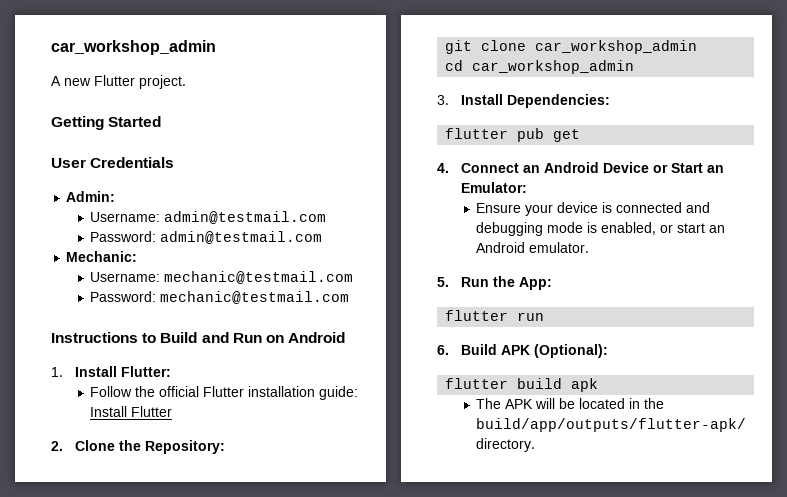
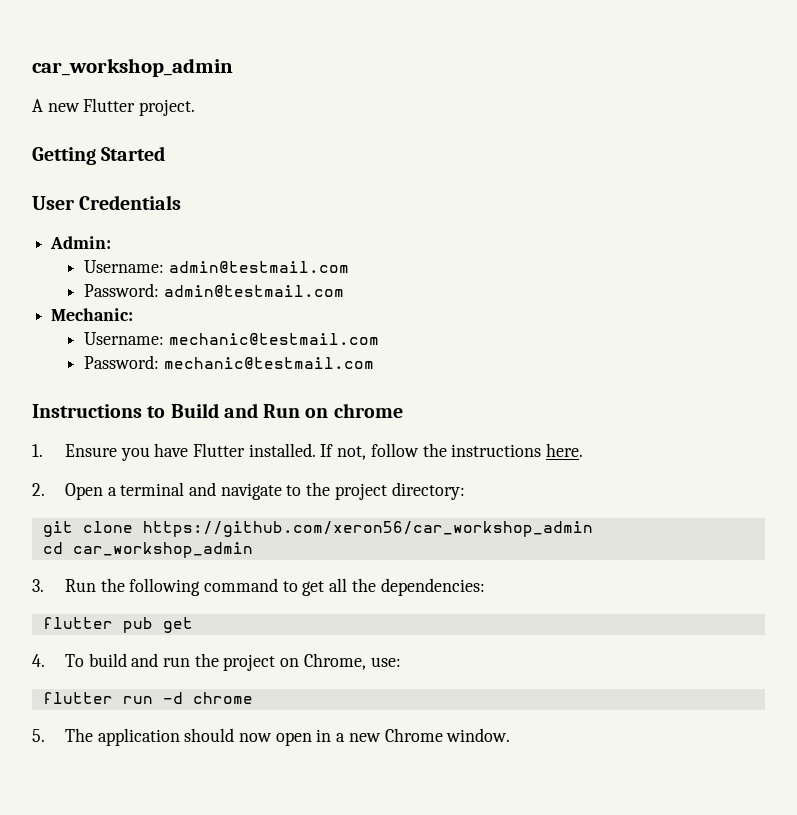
- Instructions to Build and Run on Android
+ Instructions to Build and Run on chrome
- 1. Install Flutter:
- Follow the official Flutter installation guide: Install Flutter
- 2. Clone the Repository:
+ 1. Ensure you have Flutter installed. If not, follow the instructions here.
+ 2. Open a terminal and navigate to the project directory:
- git clone car_workshop_admin
+ git clone https://github.com/xeron56/car_workshop_admin
- 3. Install Dependencies:
+ 3. Run the following command to get all the dependencies:
  flutter pub get
- 4. Connect an Android Device or Start an Emulator:
- Ensure your device is connected and debugging mode is enabled, or start an Android emulator.
- 5. Run the App:
- flutter run
- 6. Build APK (Optional):
- flutter build apk
- The APK will be located in the build/app/outputs/flutter-apk/ directory.
+ 4. To build and run the project on Chrome, use:
+ flutter run -d chrome
+ 5. The application should now open in a new Chrome window.

